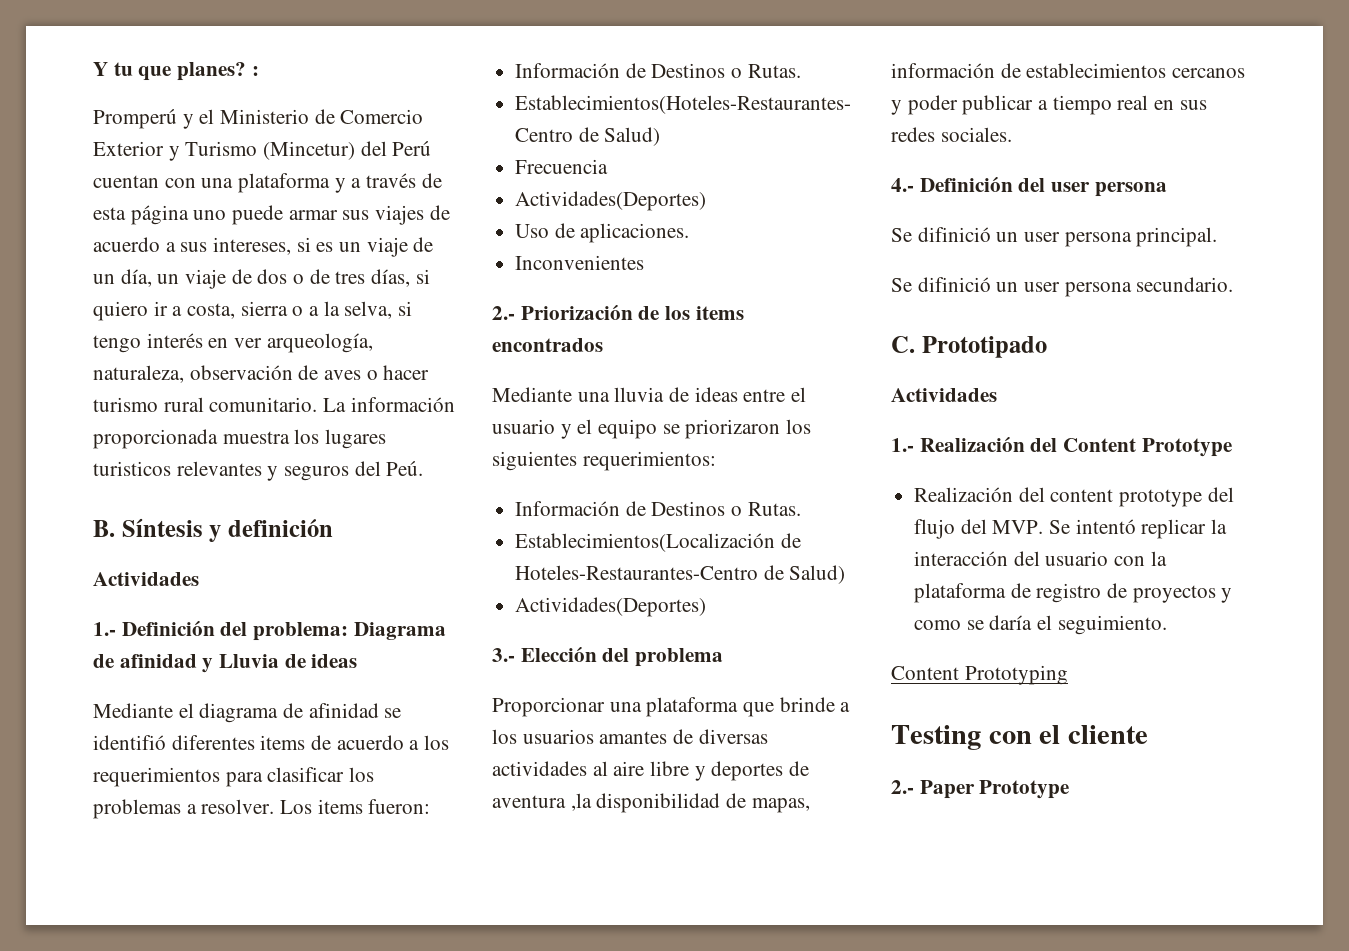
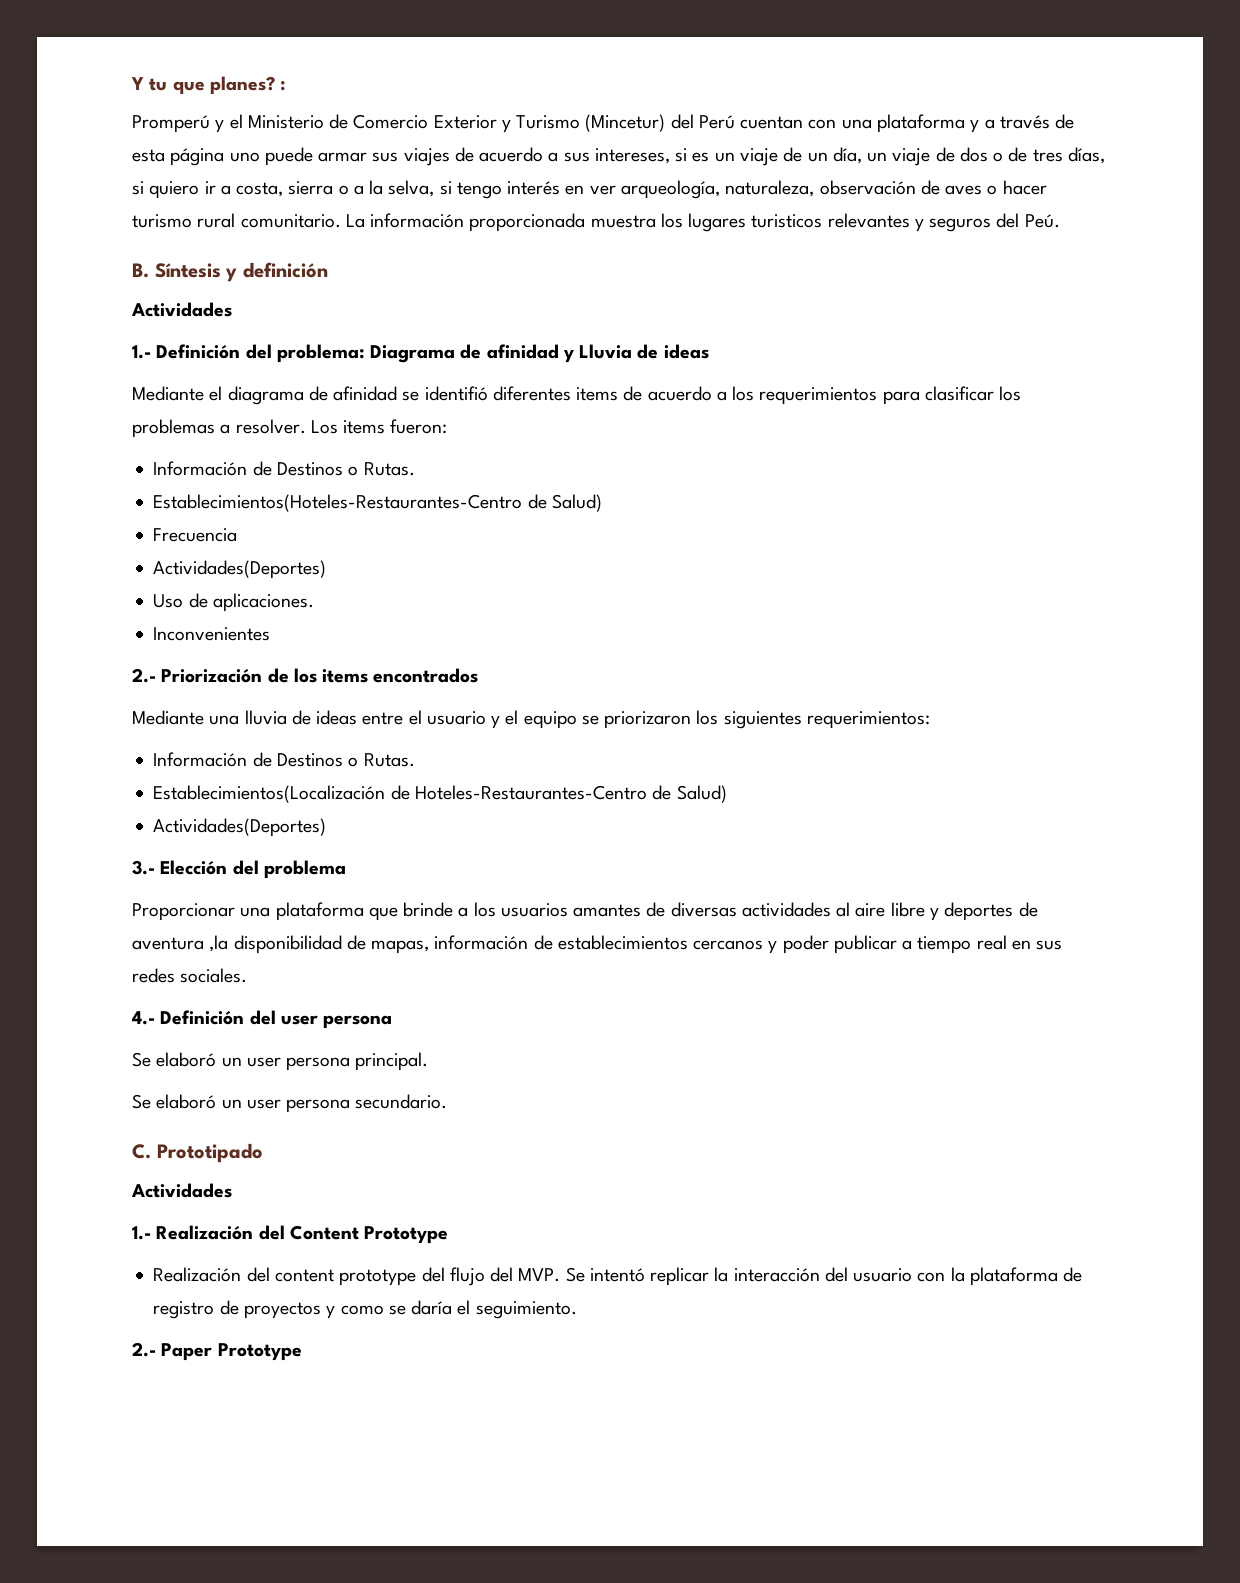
- Se difinició un user persona principal.
+ Se elaboró un user persona principal.
- Se difinició un user persona secundario.
+ Se elaboró un user persona secundario.
- Content Prototyping
- Testing con el cliente

